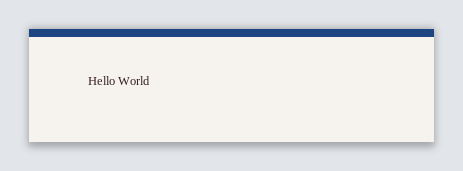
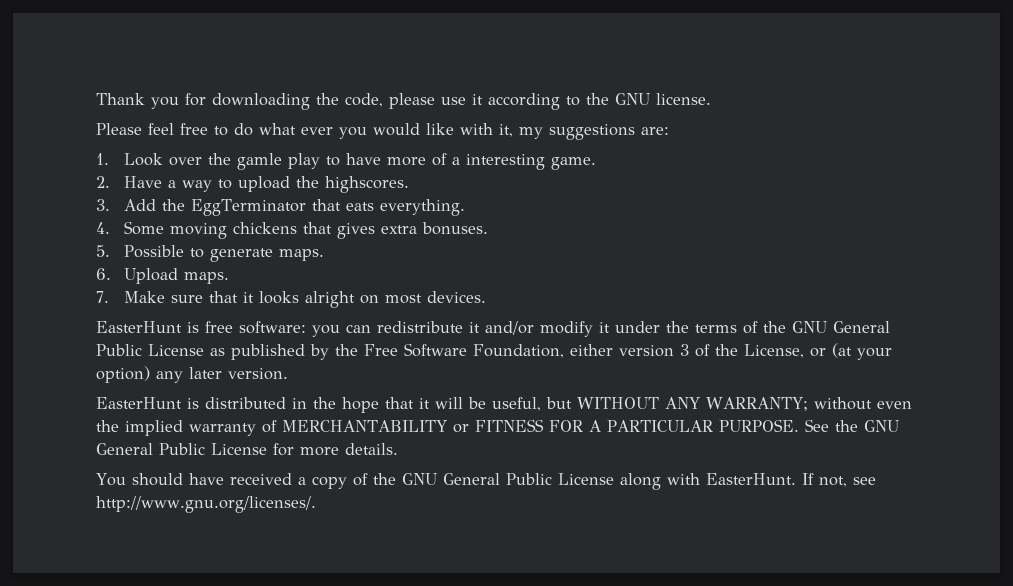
- Hello World
+ Thank you for downloading the code, please use it according to the GNU license.
+ Please feel free to do what ever you would like with it, my suggestions are:
+ 1. Look over the gamle play to have more of a interesting game.
+ 2. Have a way to upload the highscores.
+ 3. Add the EggTerminator that eats everything.
+ 4. Some moving chickens that gives extra bonuses.
+ 5. Possible to generate maps.
+ 6. Upload maps.
+ 7. Make sure that it looks alright on most devices.
+ EasterHunt is free software: you can redistribute it and/or modify it under the terms of the GNU General Public License as published by the Free Software Foundation, either version 3 of the License, or (at your option) any later version.
+ EasterHunt is distributed in the hope that it will be useful, but WITHOUT ANY WARRANTY; without even the implied warranty of MERCHANTABILITY or FITNESS FOR A PARTICULAR PURPOSE. See the GNU General Public License for more details.
+ You should have received a copy of the GNU General Public License along with EasterHunt. If not, see http://www.gnu.org/licenses/.

